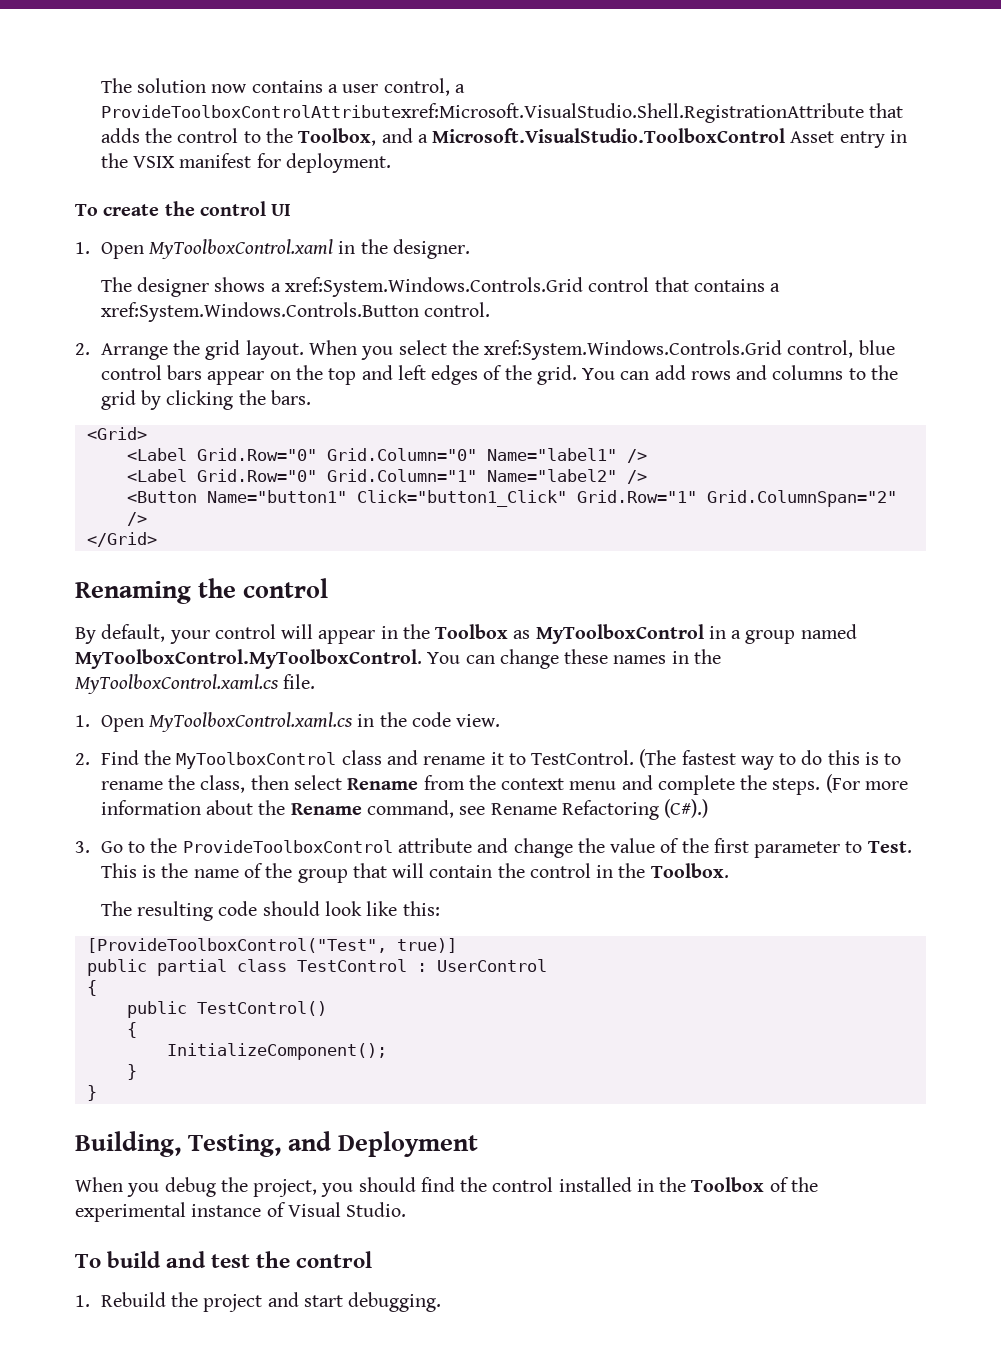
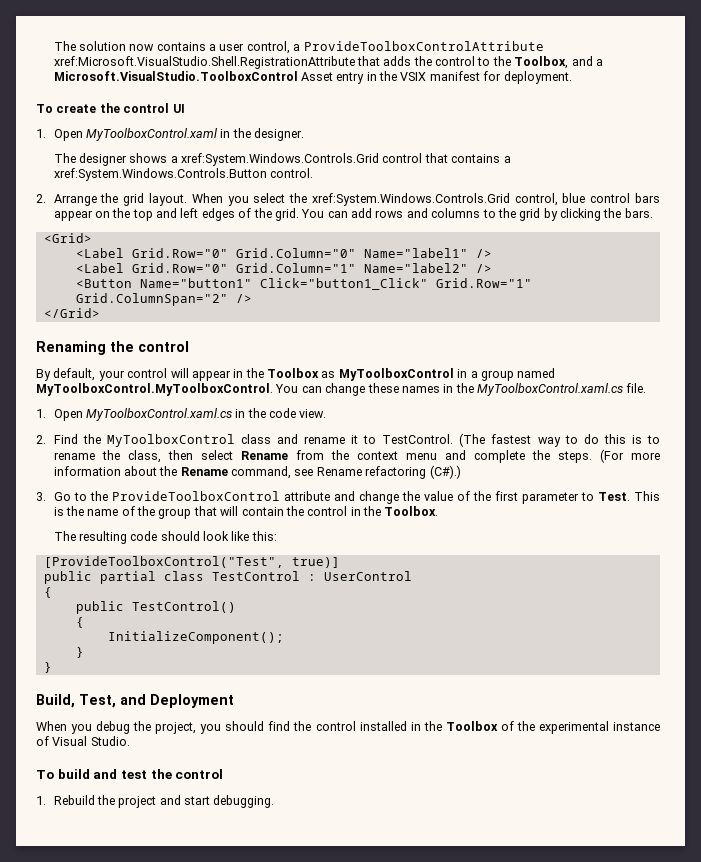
- The solution now contains a user control, a ProvideToolboxControlAttributexref:Microsoft.VisualStudio.Shell.RegistrationAttribute that adds the control to the Toolbox, and a Microsoft.VisualStudio.ToolboxControl Asset entry in the VSIX manifest for deployment.
+ The solution now contains a user control, a ProvideToolboxControlAttribute xref:Microsoft.VisualStudio.Shell.RegistrationAttribute that adds the control to the Toolbox, and a Microsoft.VisualStudio.ToolboxControl Asset entry in the VSIX manifest for deployment.
- (For more information about the Rename command, see Rename Refactoring (C#).)
+ (For more information about the Rename command, see Rename refactoring (C#).)
- Building, Testing, and Deployment
+ Build, Test, and Deployment

